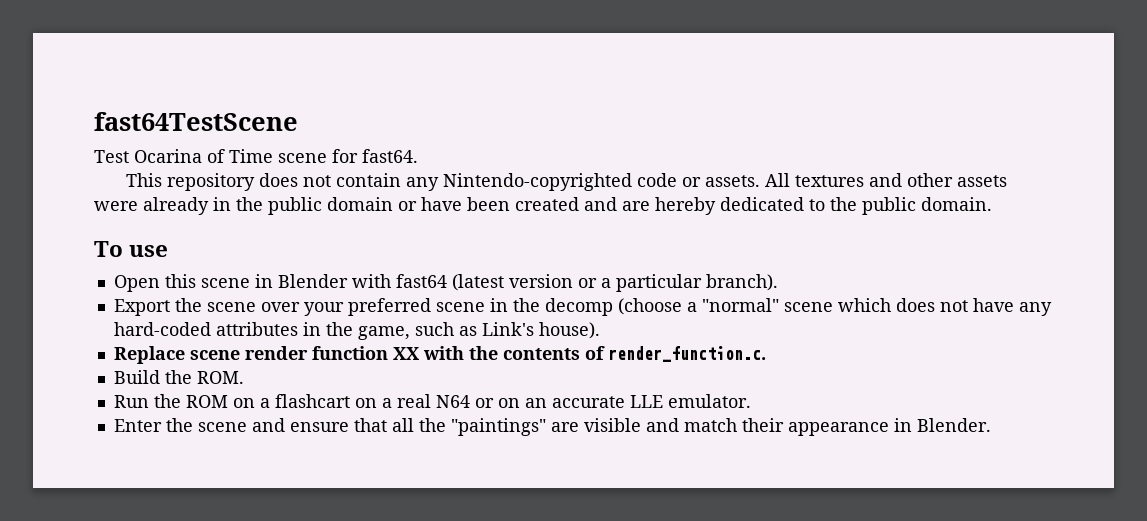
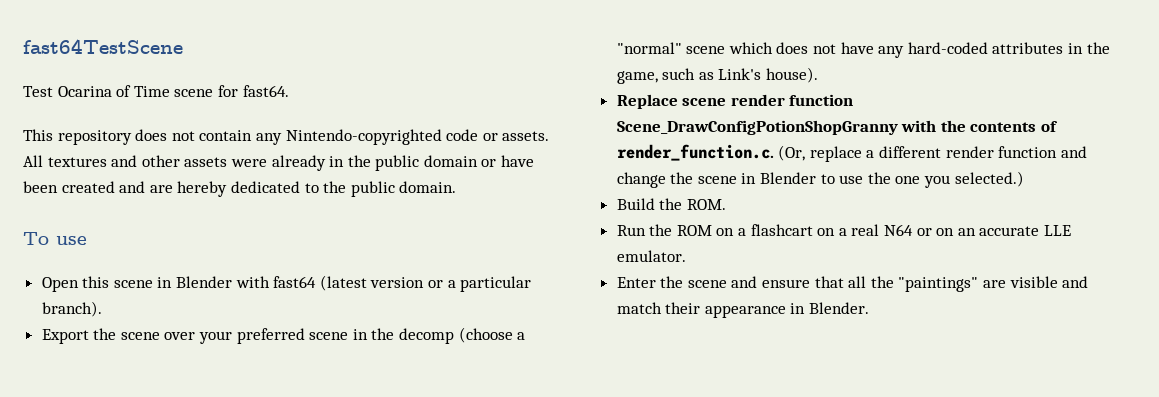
- Replace scene render function XX with the contents of render_function.c.
+ Replace scene render function Scene_DrawConfigPotionShopGranny with the contents of render_function.c. (Or, replace a different render function and change the scene in Blender to use the one you selected.)

